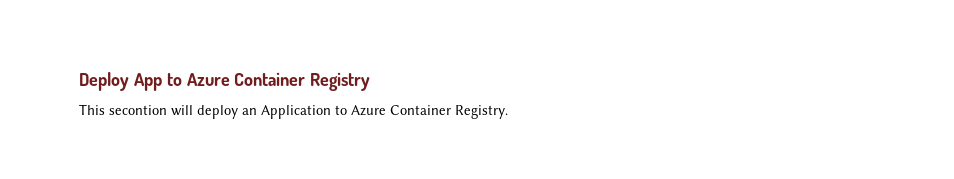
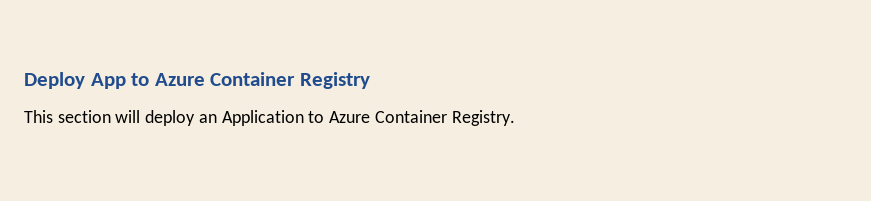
- This secontion will deploy an Application to Azure Container Registry.
+ This section will deploy an Application to Azure Container Registry.

